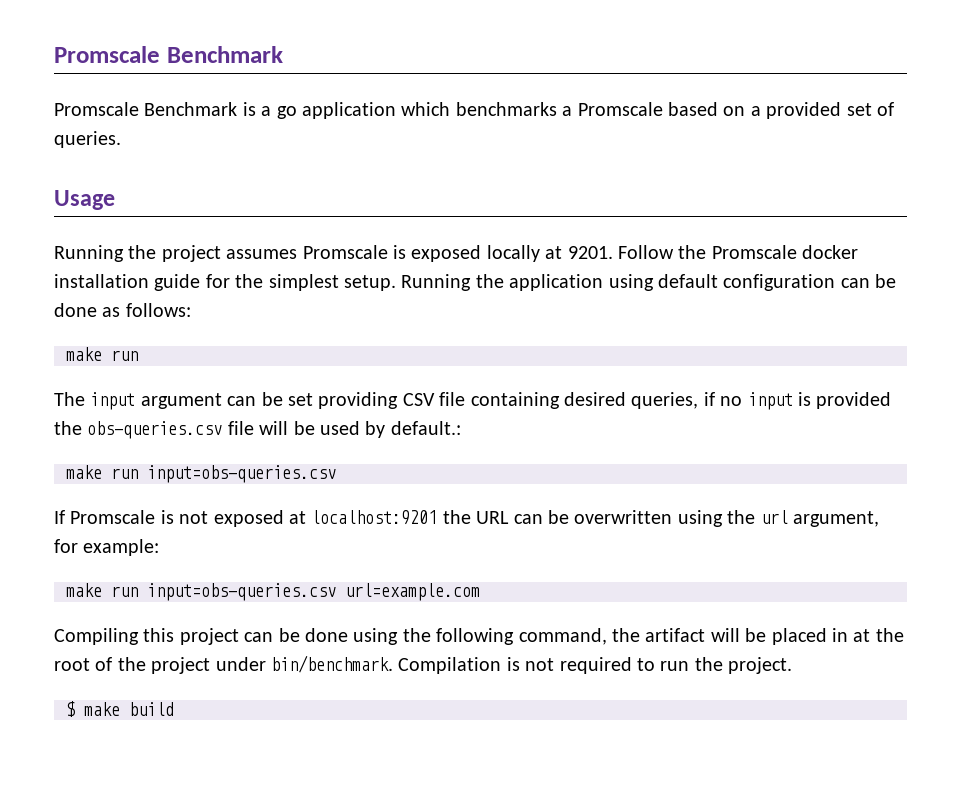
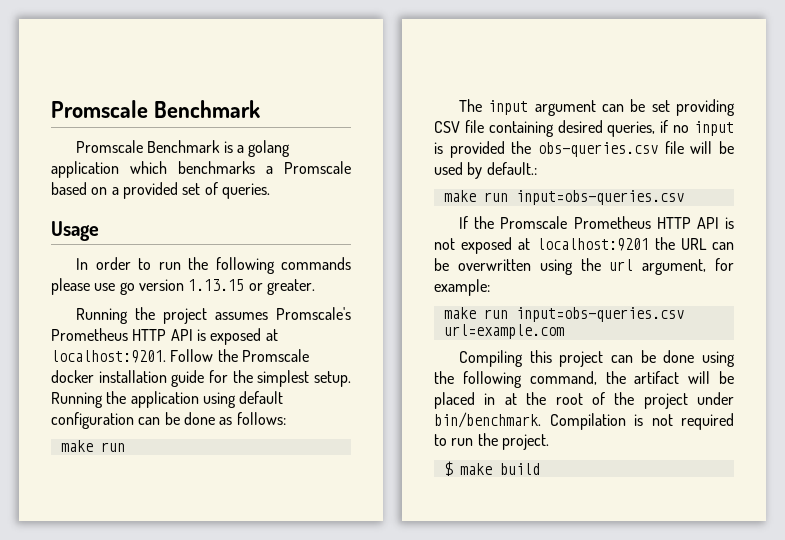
- Promscale Benchmark is a go application which benchmarks a Promscale based on a provided set of queries.
+ Promscale Benchmark is a golang application which benchmarks a Promscale based on a provided set of queries.
- Running the project assumes Promscale is exposed locally at 9201.
+ In order to run the following commands please use go version 1.13.15 or greater.
+ Running the project assumes Promscale's Prometheus HTTP API is exposed at localhost:9201.
- If Promscale is not exposed at localhost:9201 the URL can be overwritten using the url argument, for example:
+ If the Promscale Prometheus HTTP API is not exposed at localhost:9201 the URL can be overwritten using the url argument, for example:

